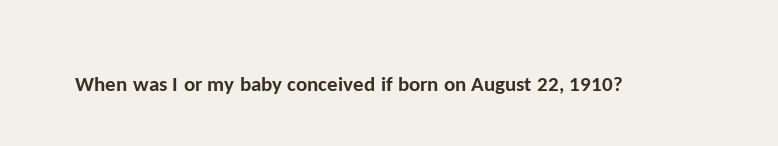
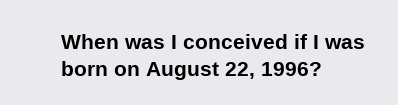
- When was I or my baby conceived if born on August 22, 1910?
+ When was I conceived if I was born on August 22, 1996?

